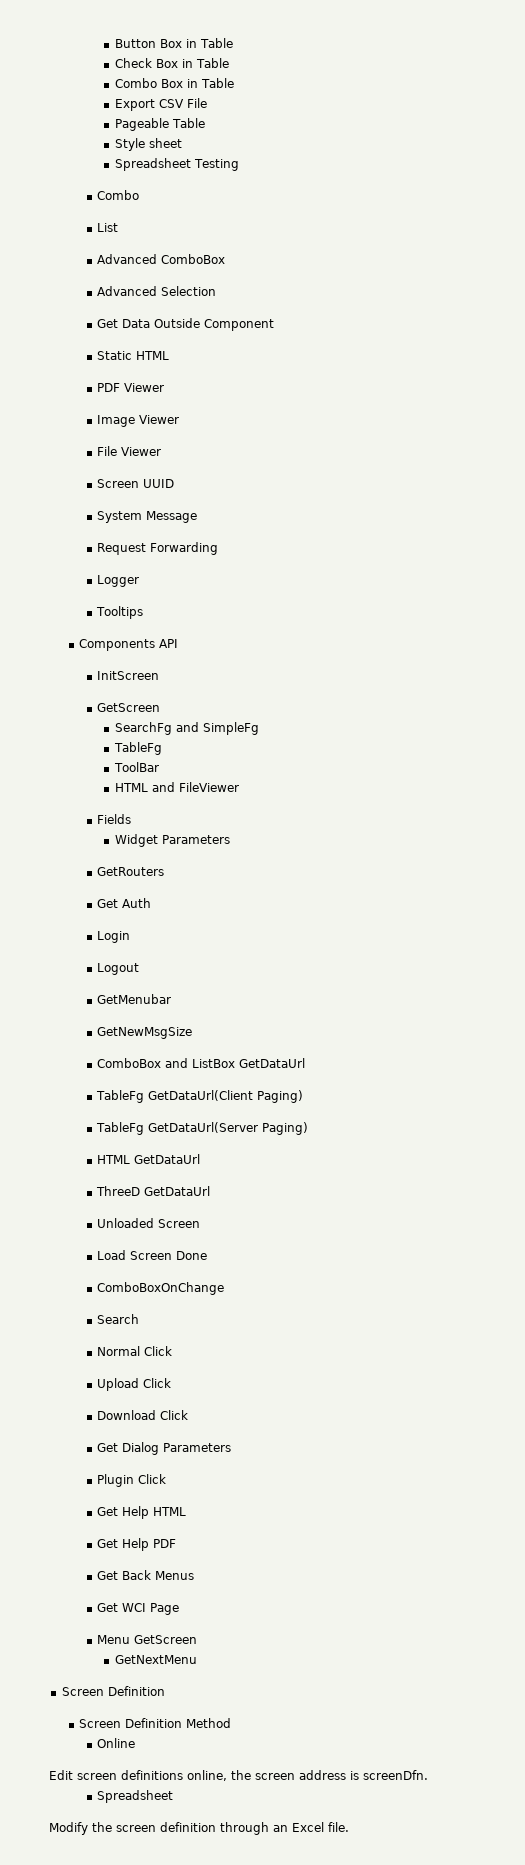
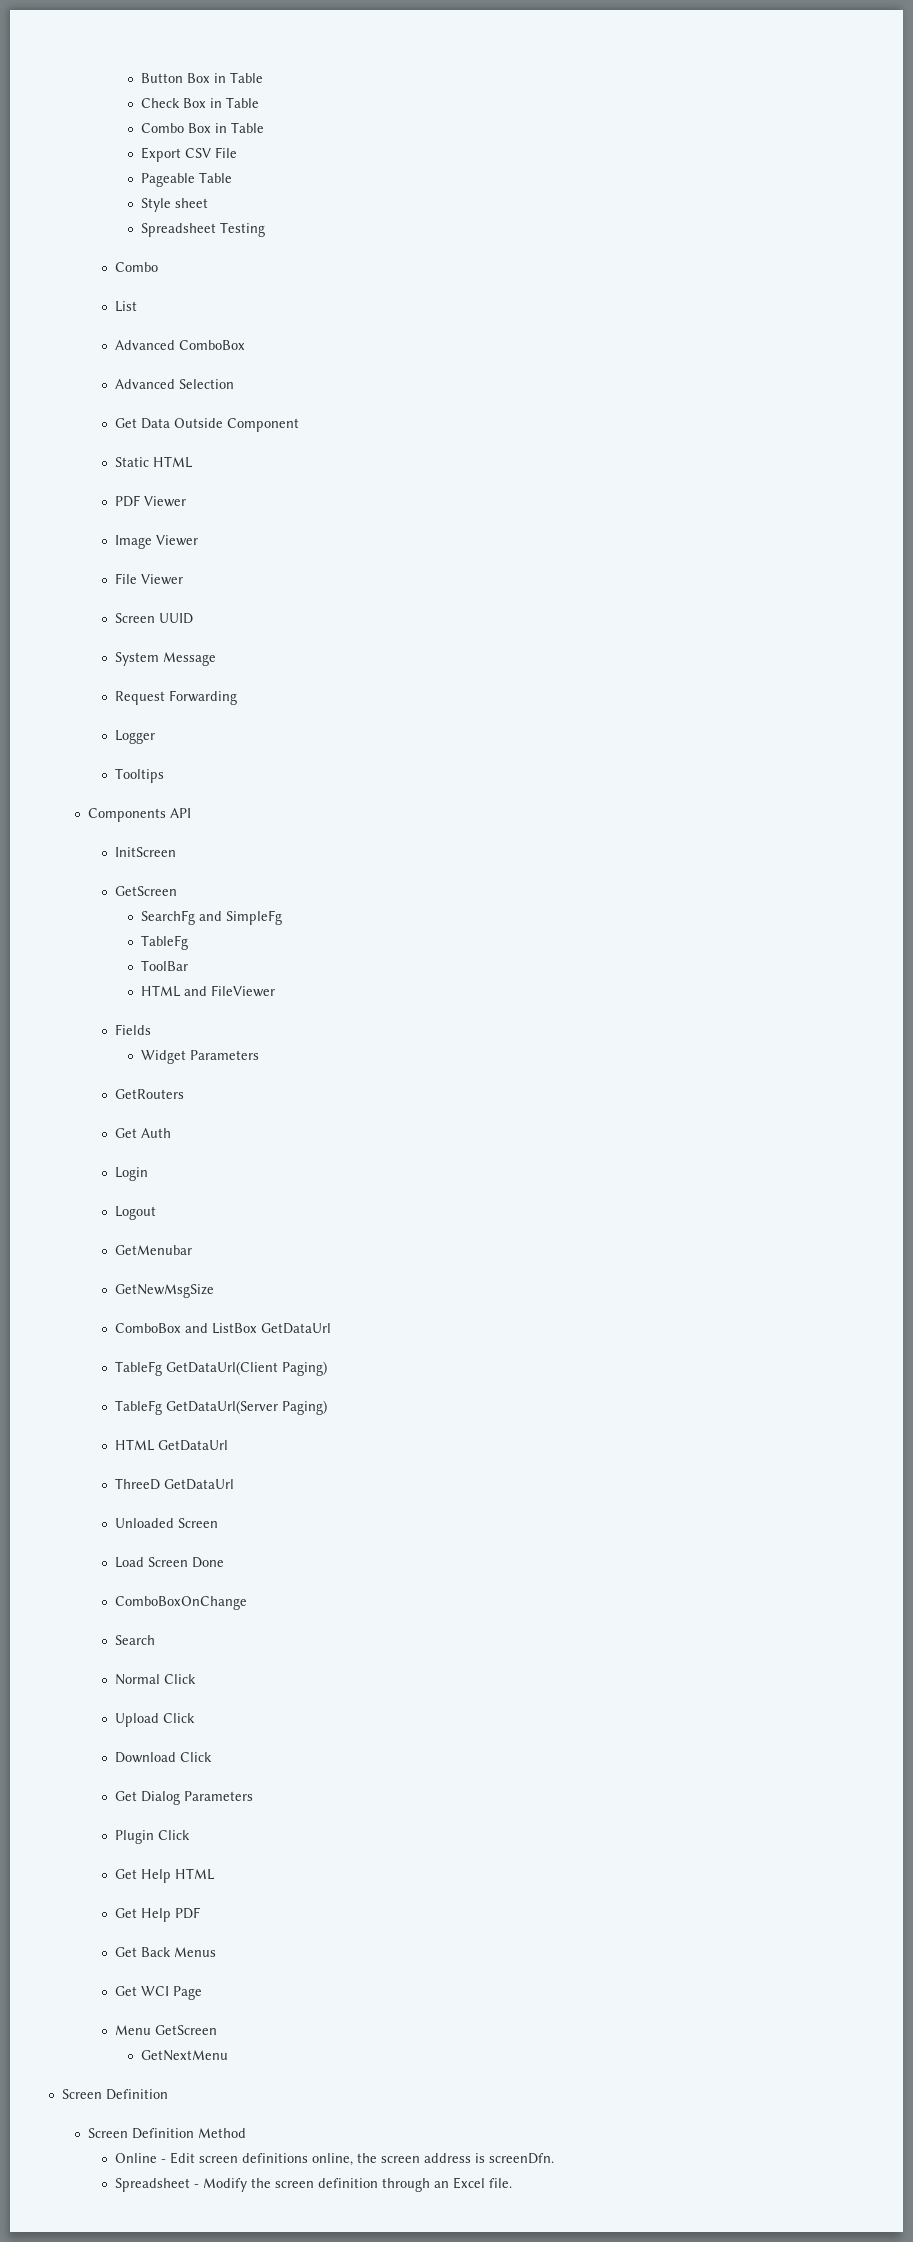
- Online
- Edit screen definitions online, the screen address is screenDfn.
- Spreadsheet
- Modify the screen definition through an Excel file.
+ Online - Edit screen definitions online, the screen address is screenDfn.
+ Spreadsheet - Modify the screen definition through an Excel file.

